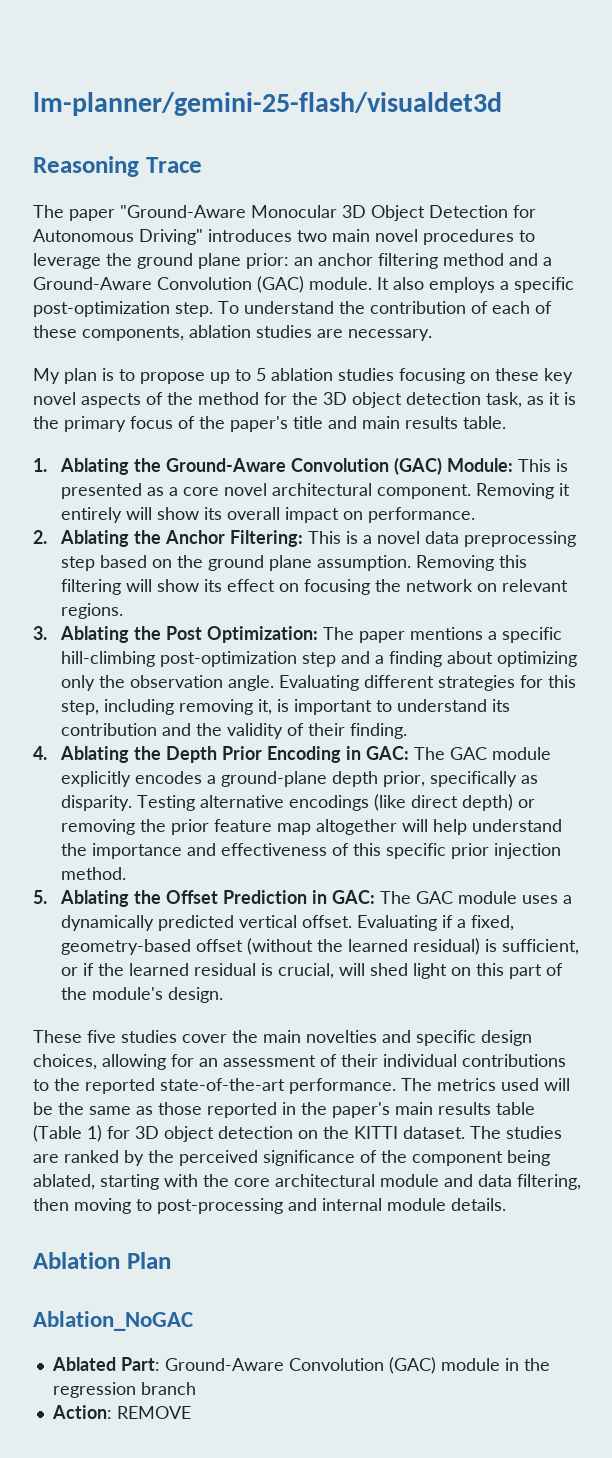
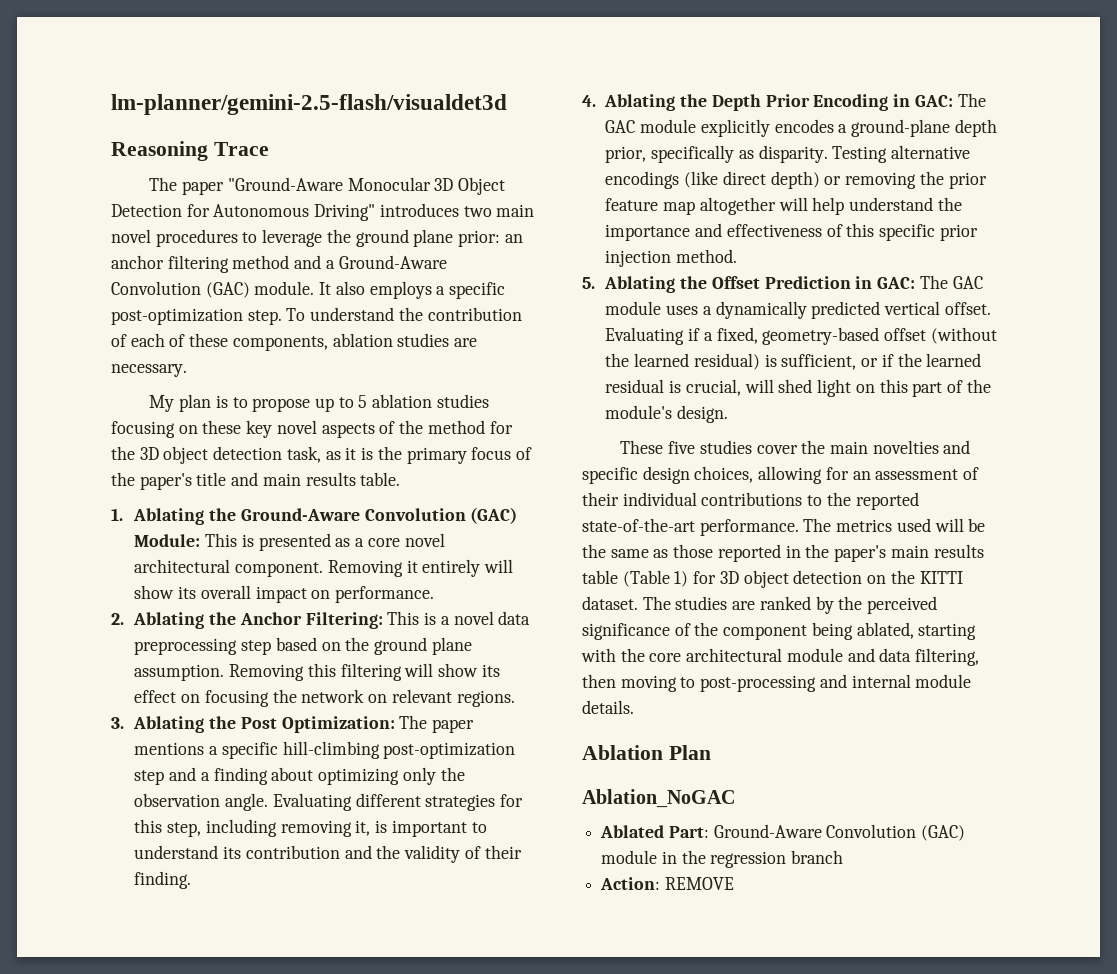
- lm-planner/gemini-25-flash/visualdet3d
+ lm-planner/gemini-2.5-flash/visualdet3d

